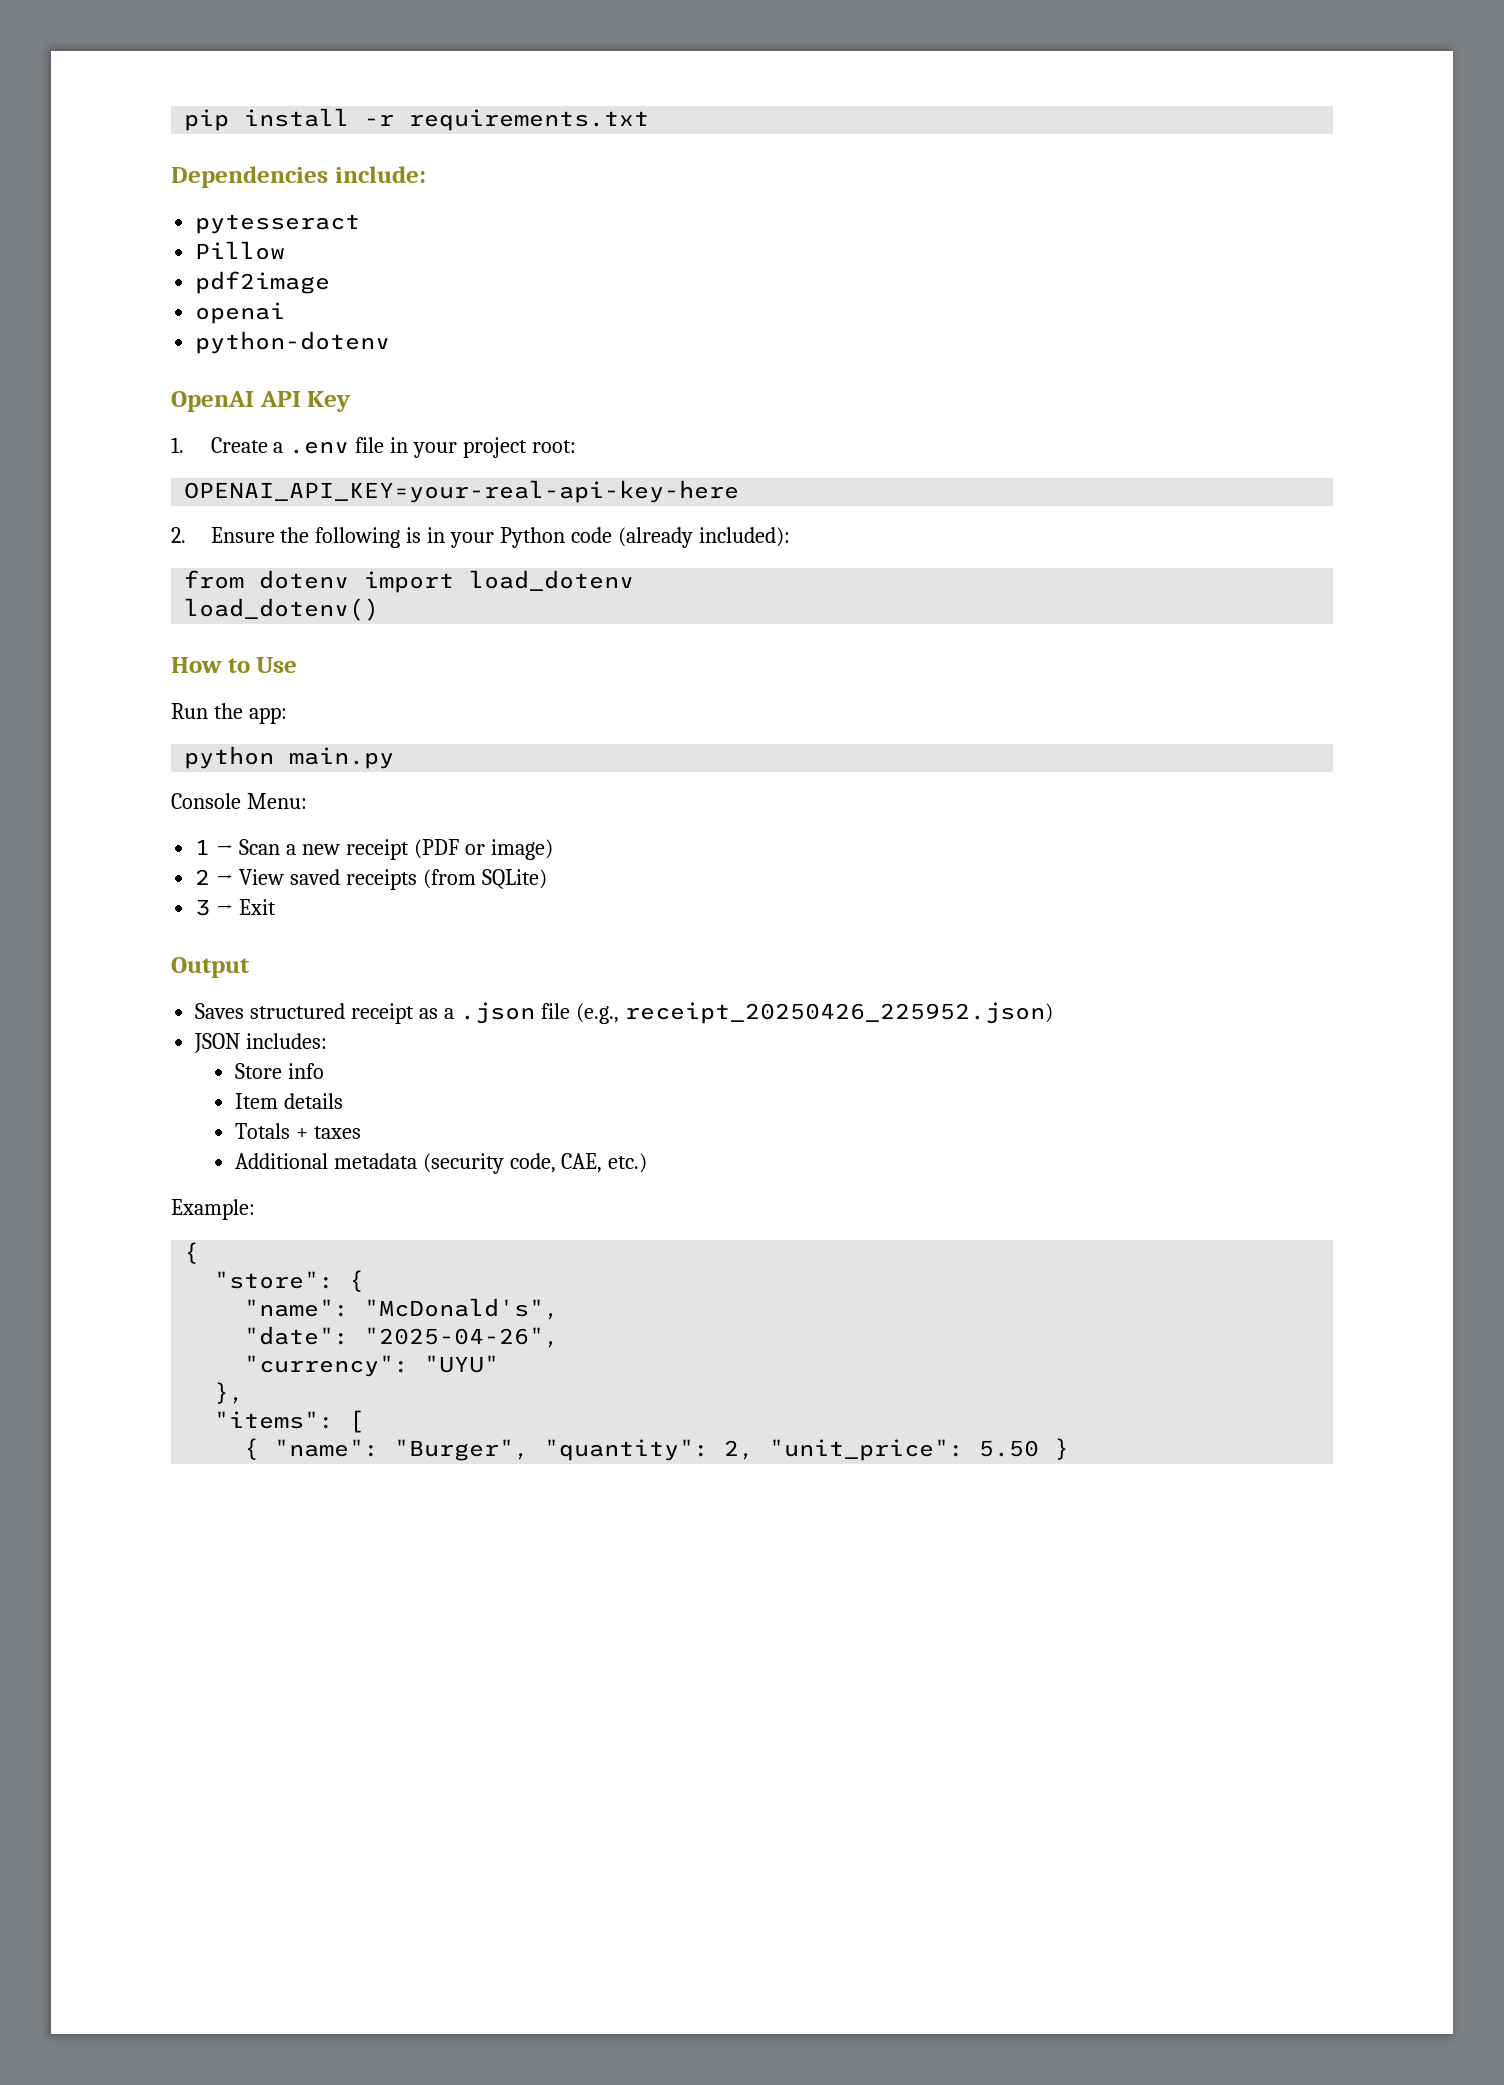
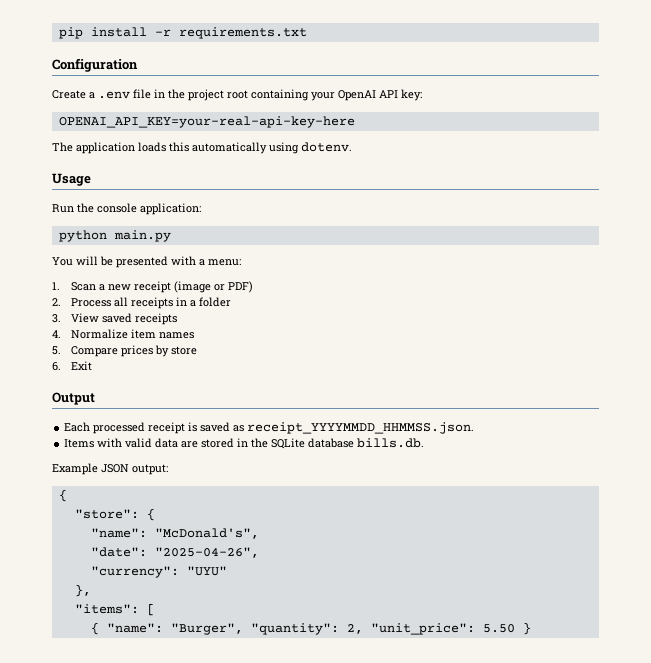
- Dependencies include:
- pytesseract
- Pillow
- pdf2image
- openai
- python-dotenv
- OpenAI API Key
- 1. Create a .env file in your project root:
+ Configuration
+ Create a .env file in the project root containing your OpenAI API key:
  OPENAI_API_KEY=your-real-api-key-here
- 2. Ensure the following is in your Python code (already included):
- from dotenv import load_dotenv
- load_dotenv()
- How to Use
+ The application loads this automatically using dotenv.
+ Usage
- Run the app:
+ Run the console application:
- Console Menu:
- 1 → Scan a new receipt (PDF or image)
- 2 → View saved receipts (from SQLite)
- 3 → Exit
+ You will be presented with a menu:
+ 1. Scan a new receipt (image or PDF)
+ 2. Process all receipts in a folder
+ 3. View saved receipts
+ 4. Normalize item names
+ 5. Compare prices by store
+ 6. Exit
  Output
- Saves structured receipt as a .json file (e.g., receipt_20250426_225952.json)
- JSON includes:
- Store info
- Item details
- Totals + taxes
- Additional metadata (security code, CAE, etc.)
- Example:
+ Each processed receipt is saved as receipt_YYYYMMDD_HHMMSS.json.
+ Items with valid data are stored in the SQLite database bills.db.
+ Example JSON output:

